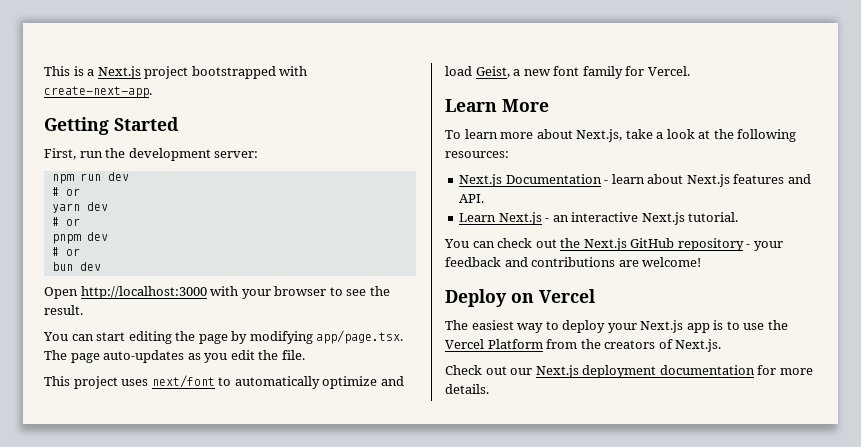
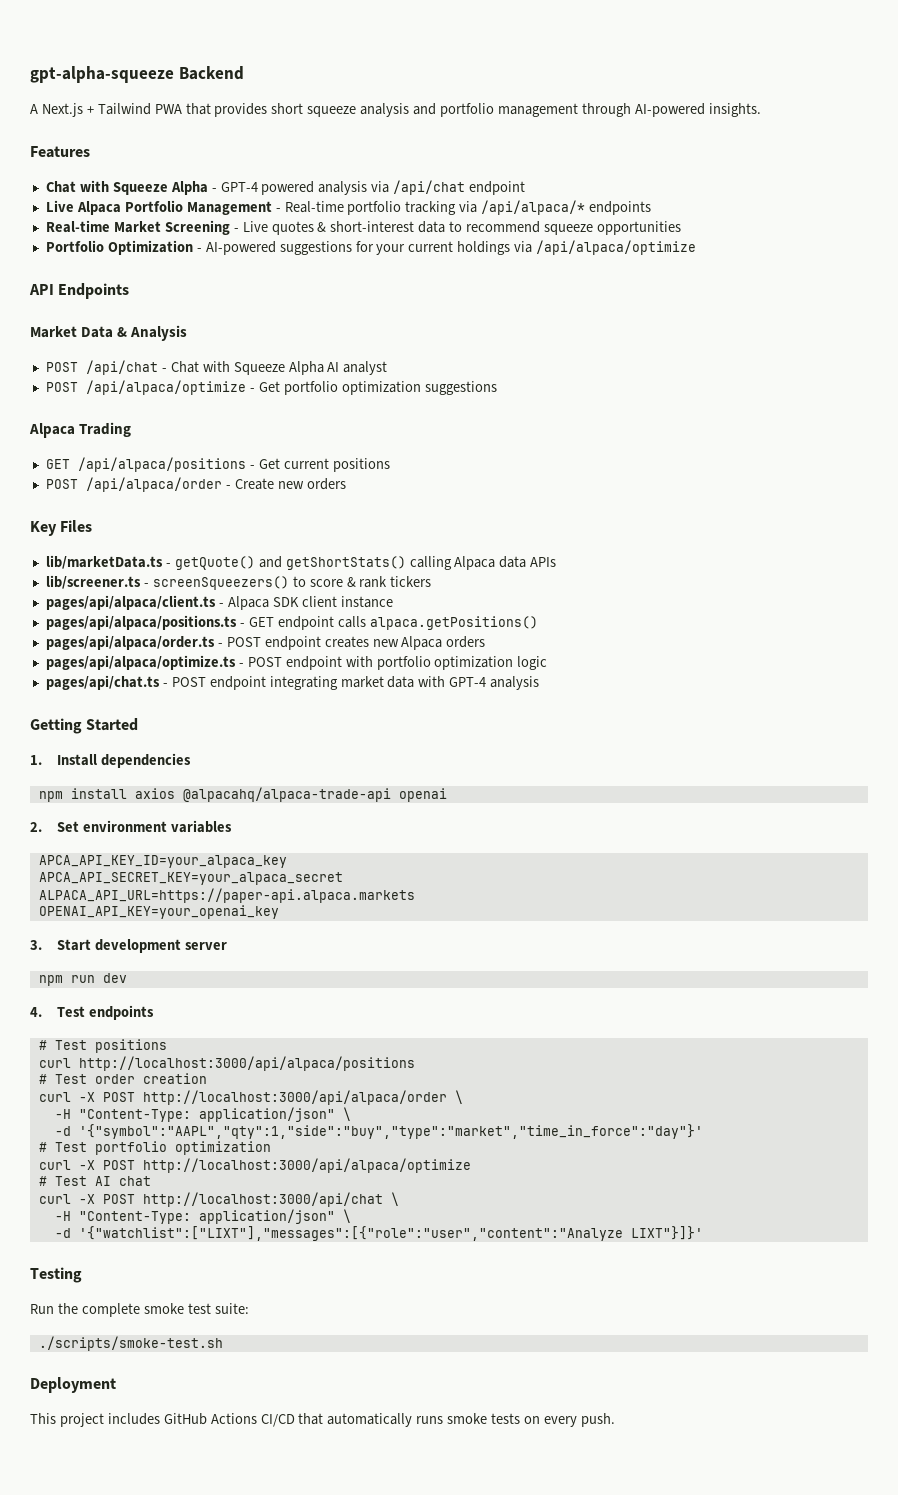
- This is a Next.js project bootstrapped with create-next-app.
+ gpt-alpha-squeeze Backend
+ A Next.js + Tailwind PWA that provides short squeeze analysis and portfolio management through AI-powered insights.
+ Features
+ Chat with Squeeze Alpha - GPT-4 powered analysis via /api/chat endpoint
+ Live Alpaca Portfolio Management - Real-time portfolio tracking via /api/alpaca/* endpoints
+ Real-time Market Screening - Live quotes & short-interest data to recommend squeeze opportunities
+ Portfolio Optimization - AI-powered suggestions for your current holdings via /api/alpaca/optimize
+ API Endpoints
+ Market Data & Analysis
+ POST /api/chat - Chat with Squeeze Alpha AI analyst
+ POST /api/alpaca/optimize - Get portfolio optimization suggestions
+ Alpaca Trading
+ GET /api/alpaca/positions - Get current positions
+ POST /api/alpaca/order - Create new orders
+ Key Files
+ lib/marketData.ts - getQuote() and getShortStats() calling Alpaca data APIs
+ lib/screener.ts - screenSqueezers() to score & rank tickers
+ pages/api/alpaca/client.ts - Alpaca SDK client instance
+ pages/api/alpaca/positions.ts - GET endpoint calls alpaca.getPositions()
+ pages/api/alpaca/order.ts - POST endpoint creates new Alpaca orders
+ pages/api/alpaca/optimize.ts - POST endpoint with portfolio optimization logic
+ pages/api/chat.ts - POST endpoint integrating market data with GPT-4 analysis
  Getting Started
- First, run the development server:
+ 1. Install dependencies
+ npm install axios @alpacahq/alpaca-trade-api openai
+ 2. Set environment variables
+ APCA_API_KEY_ID=your_alpaca_key
+ APCA_API_SECRET_KEY=your_alpaca_secret
+ ALPACA_API_URL=https://paper-api.alpaca.markets
+ OPENAI_API_KEY=your_openai_key
+ 3. Start development server
  npm run dev
- # or
- yarn dev
- # or
- pnpm dev
- # or
- bun dev
- Open http://localhost:3000 with your browser to see the result.
- You can start editing the page by modifying app/page.tsx. The page auto-updates as you edit the file.
- This project uses next/font to automatically optimize and load Geist, a new font family for Vercel.
- Learn More
- To learn more about Next.js, take a look at the following resources:
- Next.js Documentation - learn about Next.js features and API.
- Learn Next.js - an interactive Next.js tutorial.
- You can check out the Next.js GitHub repository - your feedback and contributions are welcome!
- Deploy on Vercel
- The easiest way to deploy your Next.js app is to use the Vercel Platform from the creators of Next.js.
- Check out our Next.js deployment documentation for more details.
+ 4. Test endpoints
+ # Test positions
+ curl http://localhost:3000/api/alpaca/positions
+ # Test order creation
+ curl -X POST http://localhost:3000/api/alpaca/order \
+ -H "Content-Type: application/json" \
+ -d '{"symbol":"AAPL","qty":1,"side":"buy","type":"market","time_in_force":"day"}'
+ # Test portfolio optimization
+ curl -X POST http://localhost:3000/api/alpaca/optimize
+ # Test AI chat
+ curl -X POST http://localhost:3000/api/chat \
+ -H "Content-Type: application/json" \
+ -d '{"watchlist":["LIXT"],"messages":[{"role":"user","content":"Analyze LIXT"}]}'
+ Testing
+ Run the complete smoke test suite:
+ ./scripts/smoke-test.sh
+ Deployment
+ This project includes GitHub Actions CI/CD that automatically runs smoke tests on every push.

